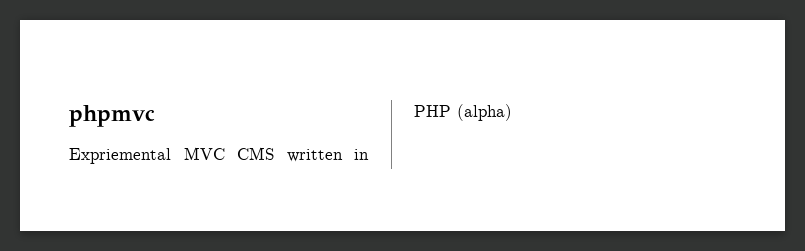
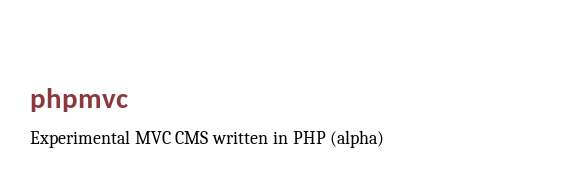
- Expriemental MVC CMS written in PHP (alpha)
+ Experimental MVC CMS written in PHP (alpha)

